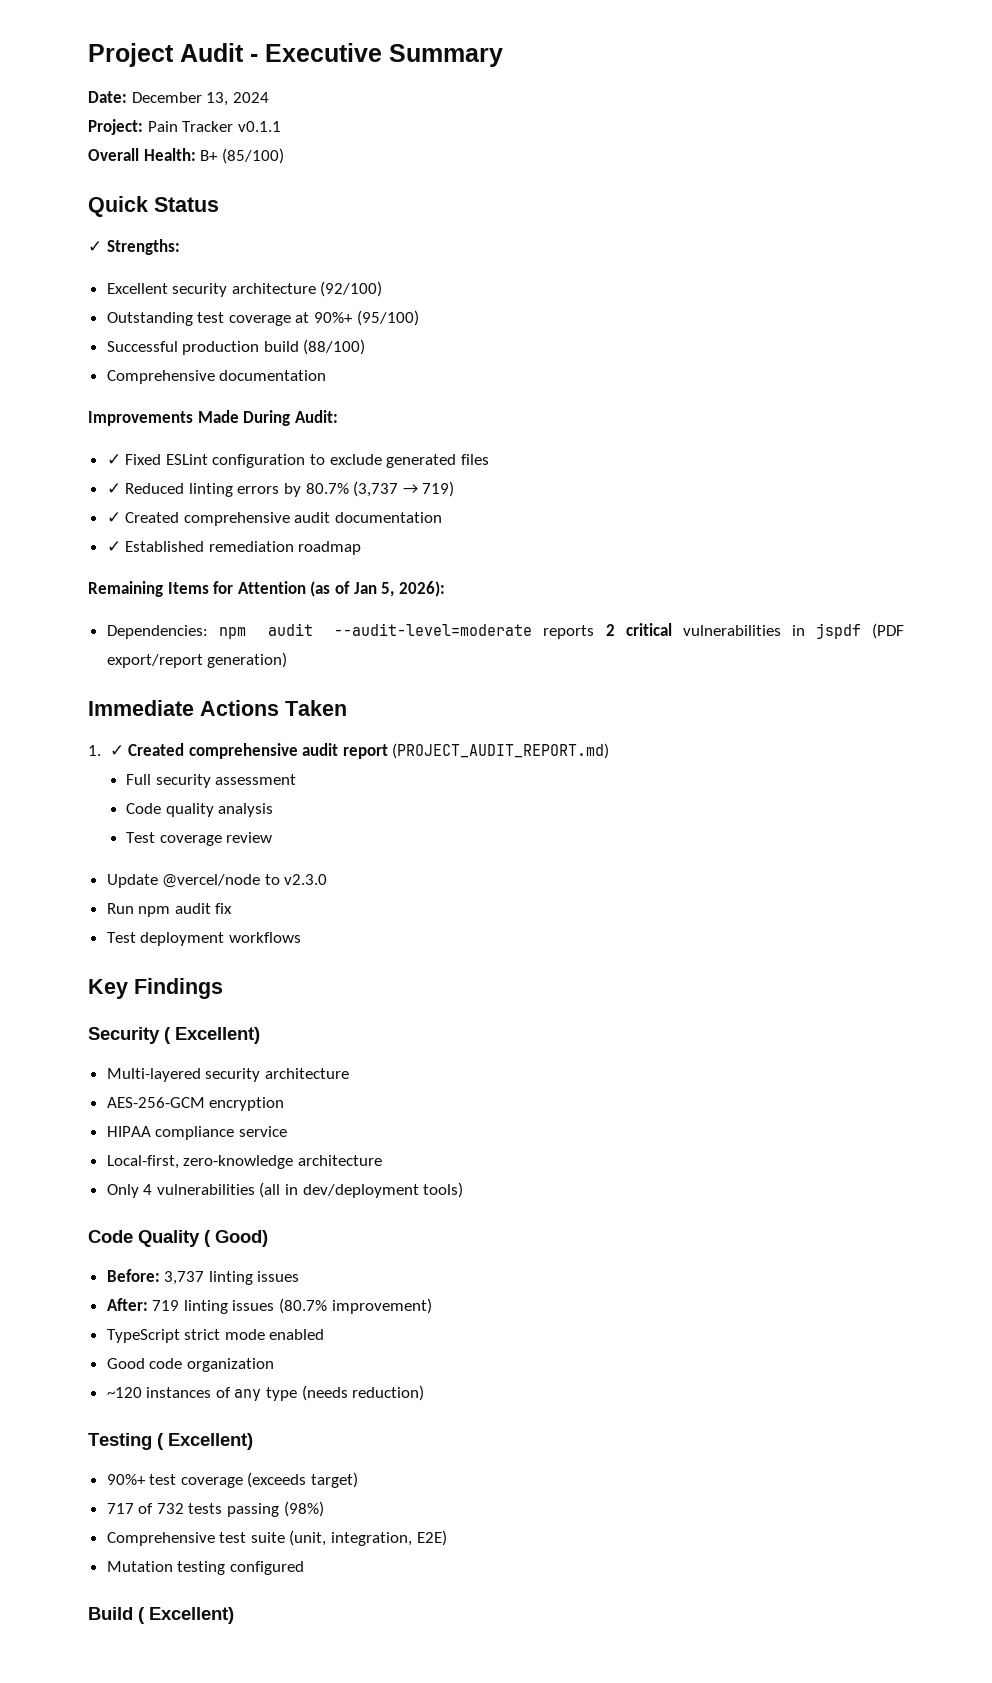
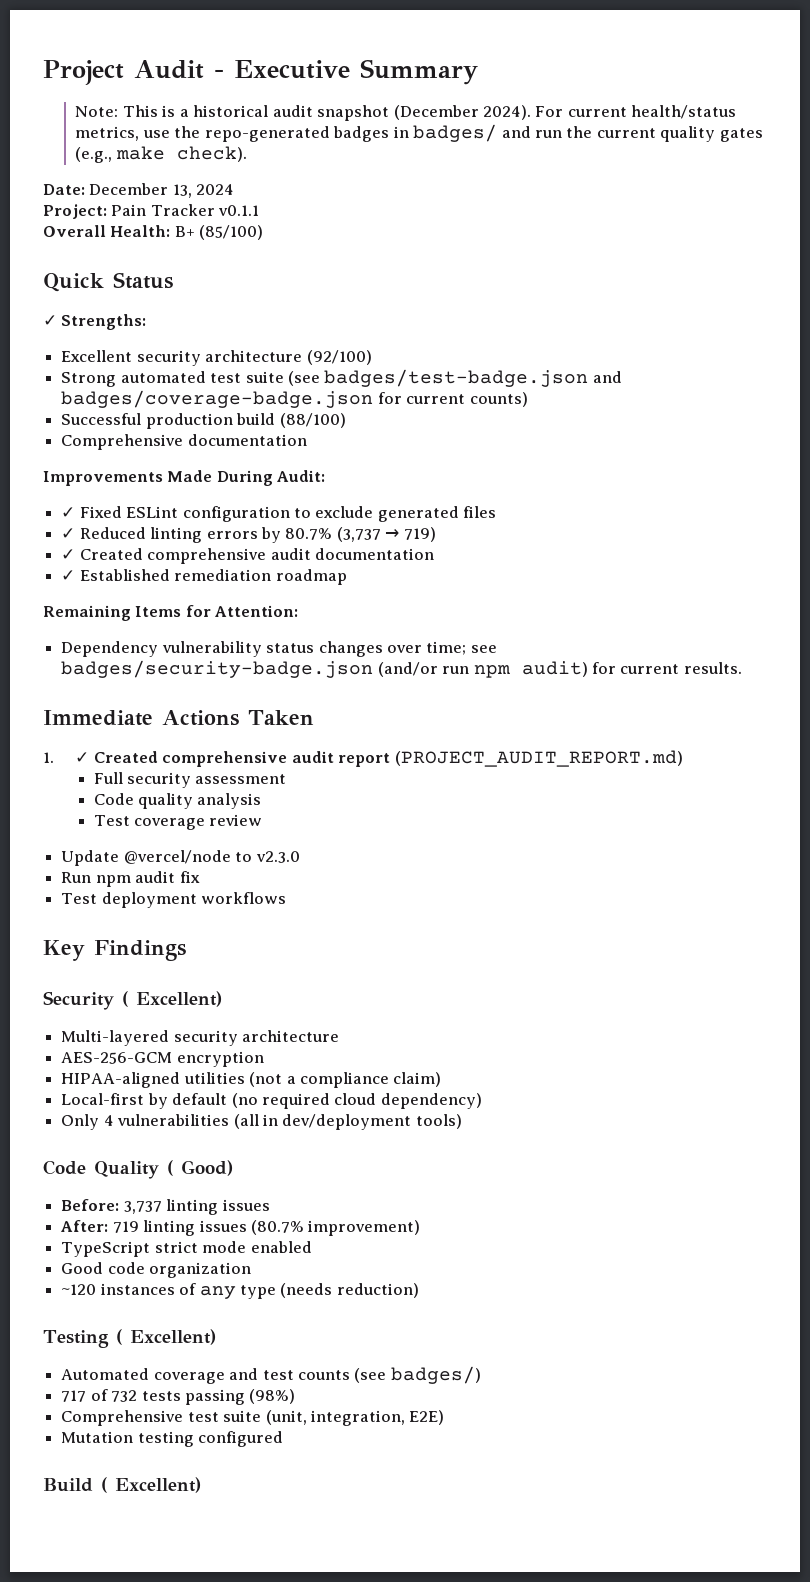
+ Note: This is a historical audit snapshot (December 2024). For current health/status metrics, use the repo-generated badges in badges/ and run the current quality gates (e.g., make check).
- Outstanding test coverage at 90%+ (95/100)
+ Strong automated test suite (see badges/test-badge.json and badges/coverage-badge.json for current counts)
- Remaining Items for Attention (as of Jan 5, 2026):
- Dependencies: npm audit --audit-level=moderate reports 2 critical vulnerabilities in jspdf (PDF export/report generation)
+ Remaining Items for Attention:
+ Dependency vulnerability status changes over time; see badges/security-badge.json (and/or run npm audit) for current results.
- HIPAA compliance service
- Local-first, zero-knowledge architecture
+ HIPAA-aligned utilities (not a compliance claim)
+ Local-first by default (no required cloud dependency)
- 90%+ test coverage (exceeds target)
+ Automated coverage and test counts (see badges/)

